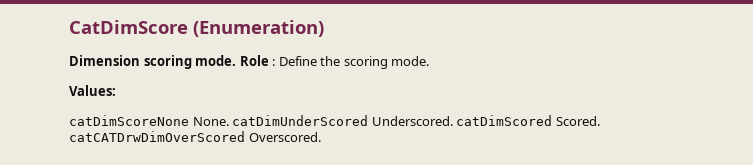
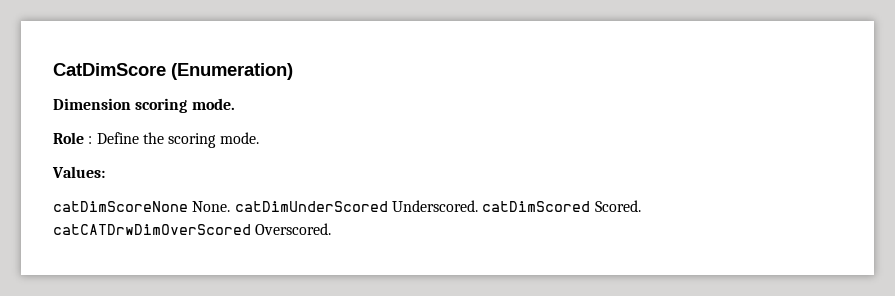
- Dimension scoring mode. Role : Define the scoring mode.
+ Dimension scoring mode.
+ Role : Define the scoring mode.

